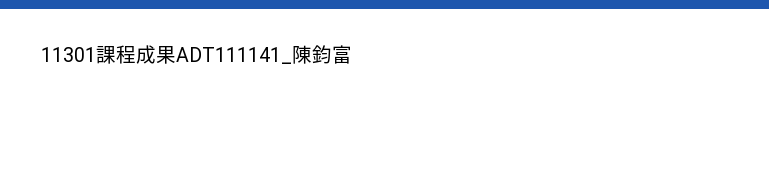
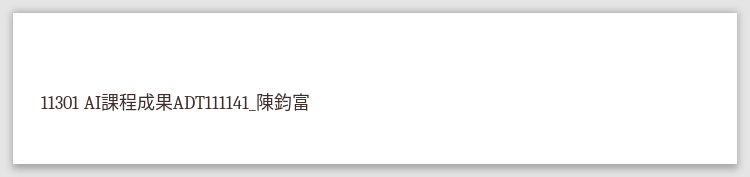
- 11301課程成果ADT111141_陳鈞富
+ 11301 AI課程成果ADT111141_陳鈞富

